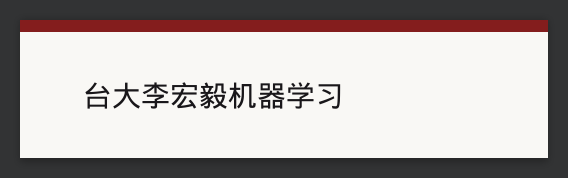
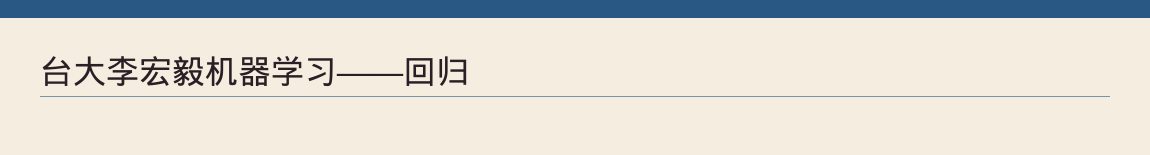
- 台大李宏毅机器学习
+ 台大李宏毅机器学习——回归

